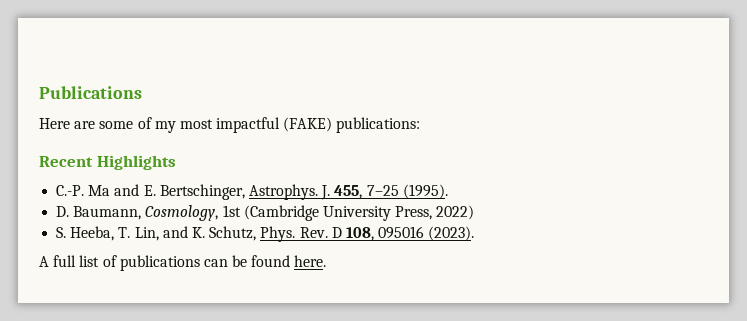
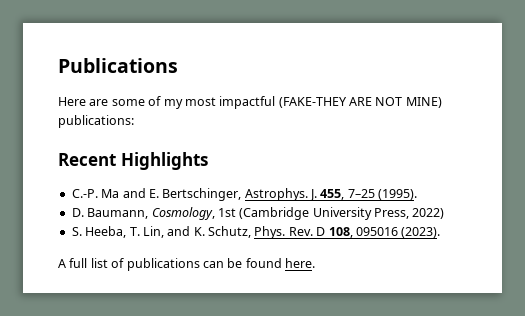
- Here are some of my most impactful (FAKE) publications:
+ Here are some of my most impactful (FAKE-THEY ARE NOT MINE) publications:

